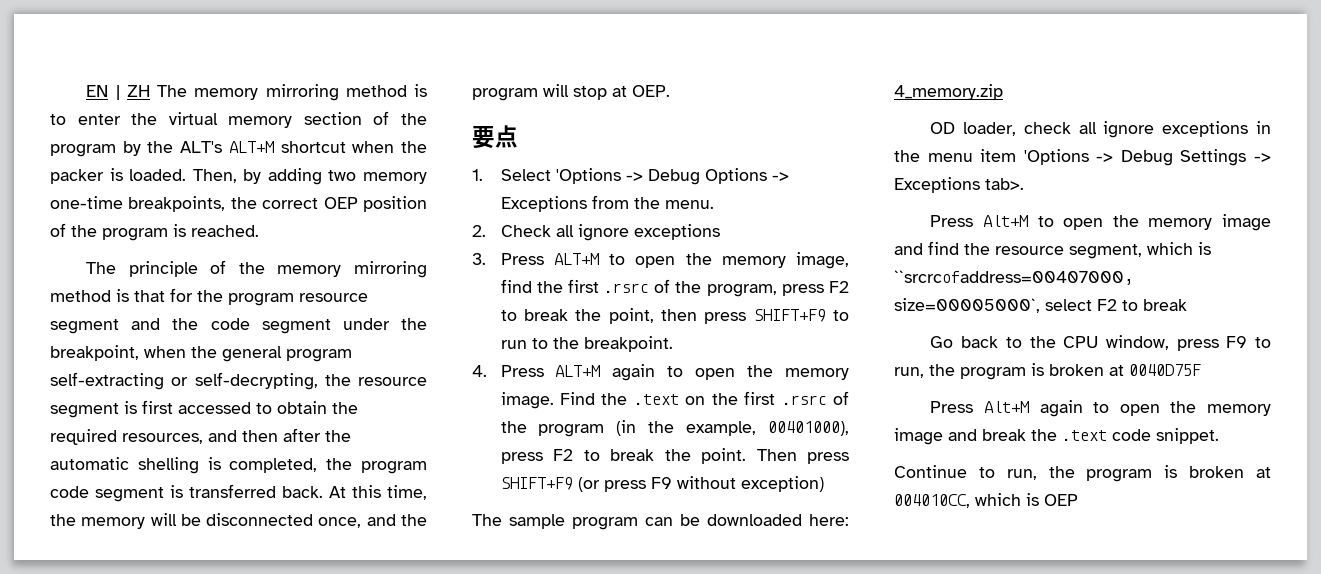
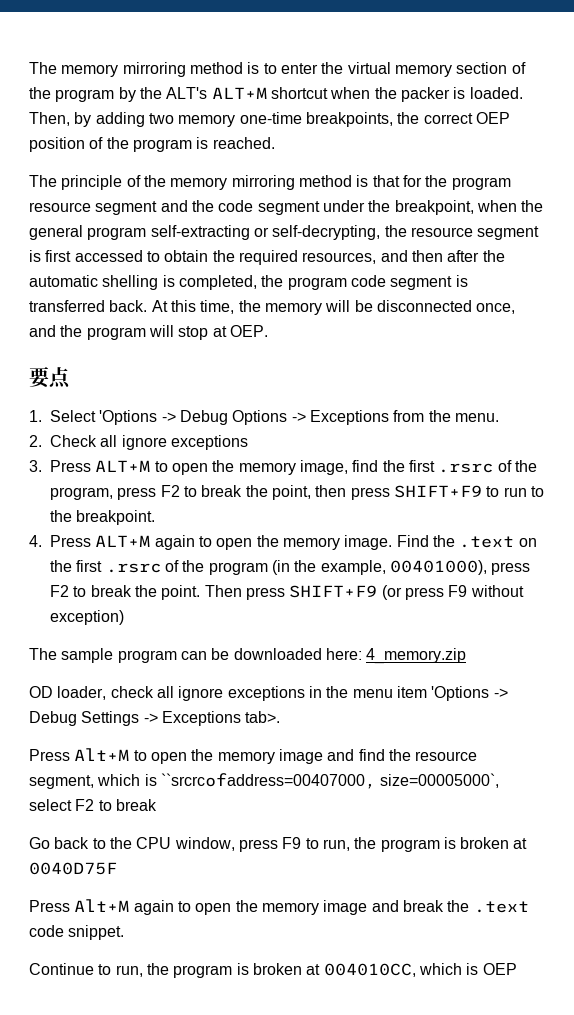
- EN | ZH The memory mirroring method is to enter the virtual memory section of the program by the ALT's ALT+M shortcut when the packer is loaded.
+ The memory mirroring method is to enter the virtual memory section of the program by the ALT's ALT+M shortcut when the packer is loaded.

